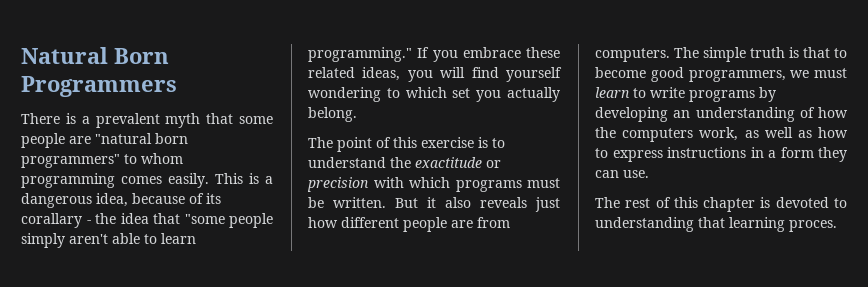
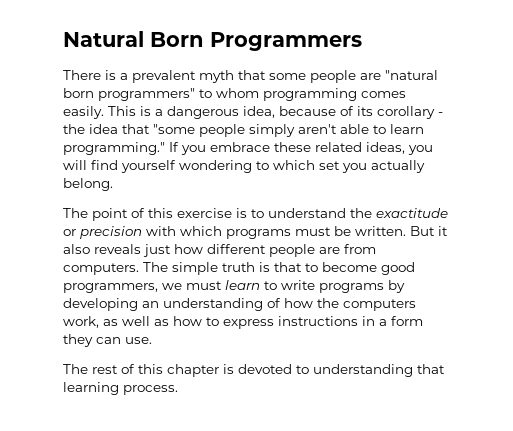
- This is a dangerous idea, because of its corallary - the idea that "some people simply aren't able to learn programming."
+ This is a dangerous idea, because of its corollary - the idea that "some people simply aren't able to learn programming."
- The rest of this chapter is devoted to understanding that learning proces.
+ The rest of this chapter is devoted to understanding that learning process.

